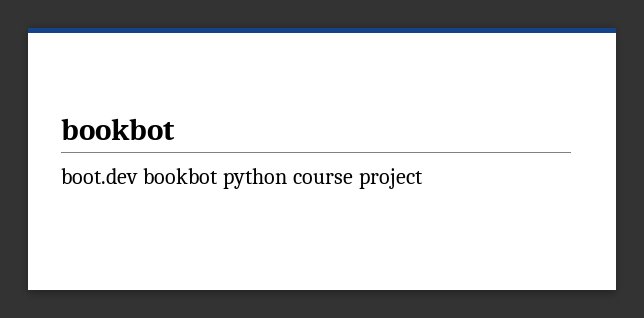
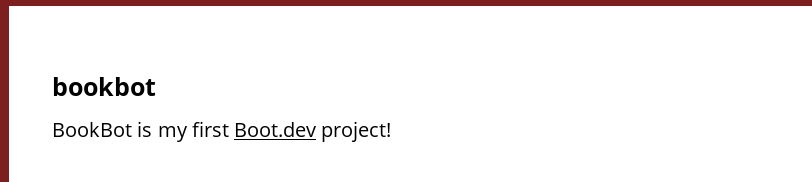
- boot.dev bookbot python course project
+ BookBot is my first Boot.dev project!

